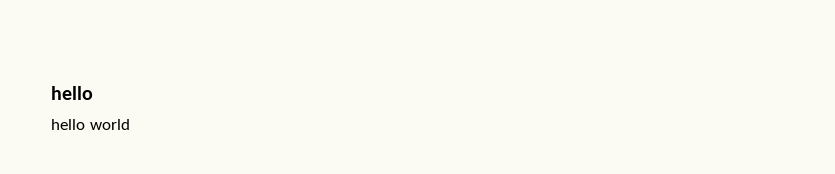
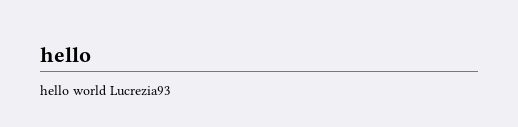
- hello world
+ hello world Lucrezia93

